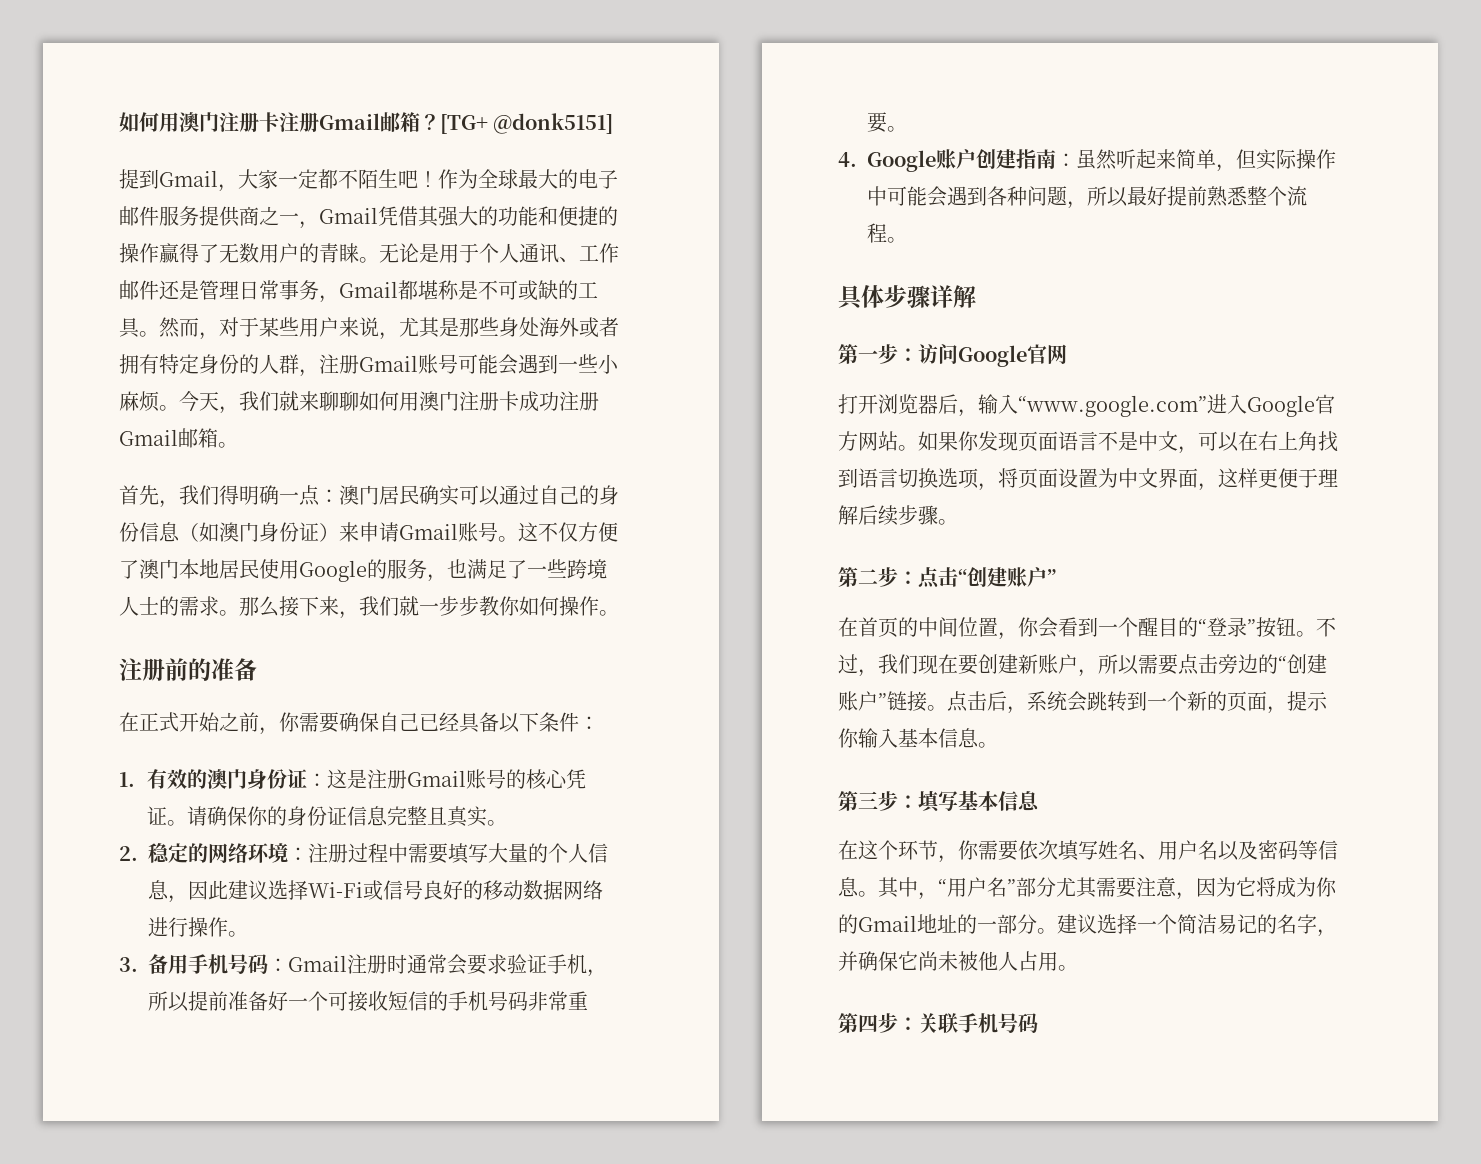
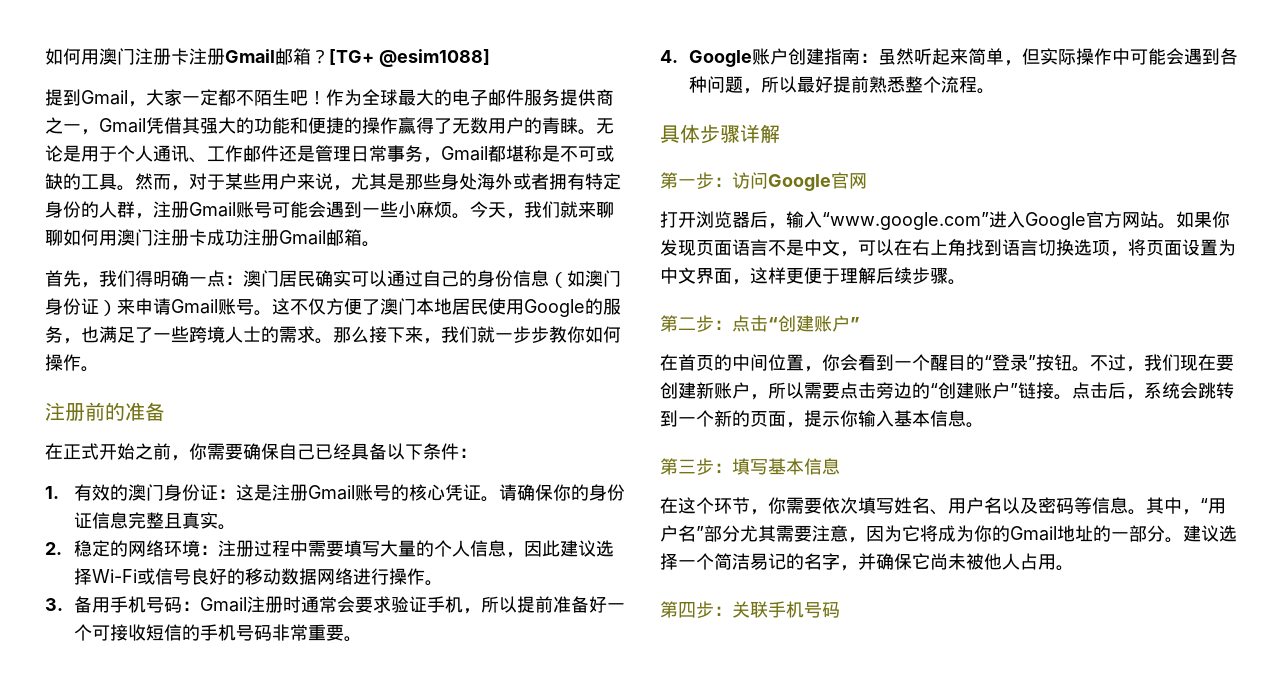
- [TG+ @donk5151]
+ [TG+ @esim1088]

